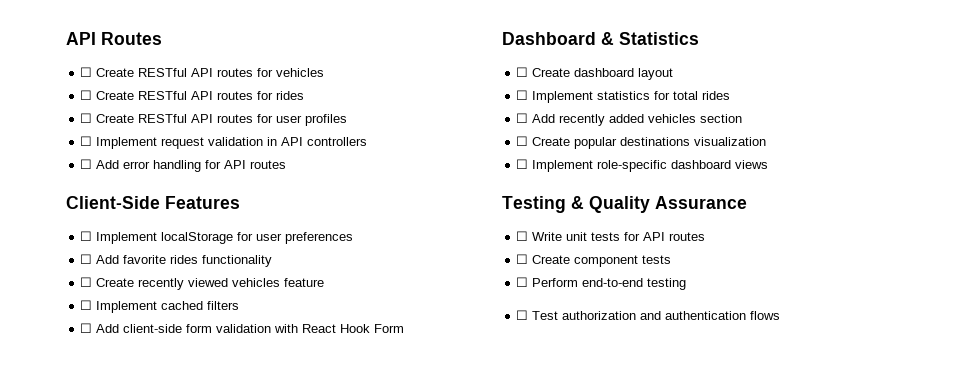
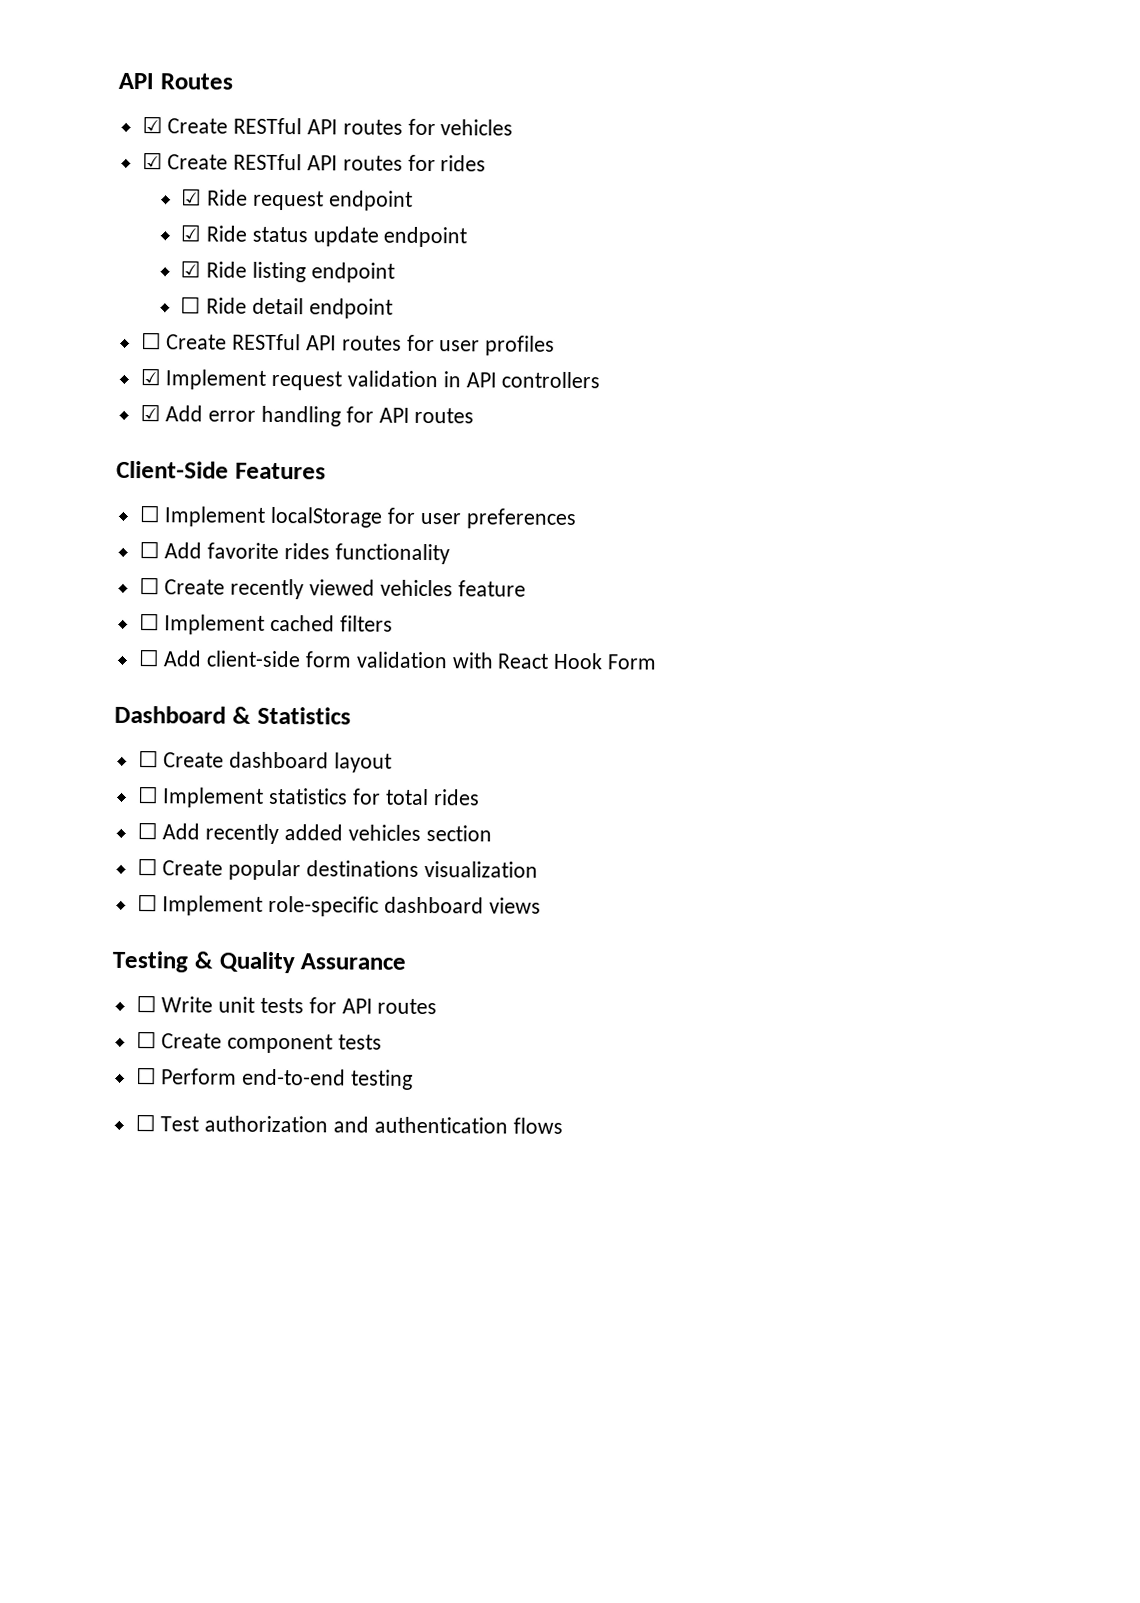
- ☐ Create RESTful API routes for vehicles
+ ☑ Create RESTful API routes for vehicles
- ☐ Create RESTful API routes for rides
+ ☑ Create RESTful API routes for rides
+ ☑ Ride request endpoint
+ ☑ Ride status update endpoint
+ ☑ Ride listing endpoint
+ ☐ Ride detail endpoint
- ☐ Implement request validation in API controllers
+ ☑ Implement request validation in API controllers
- ☐ Add error handling for API routes
+ ☑ Add error handling for API routes

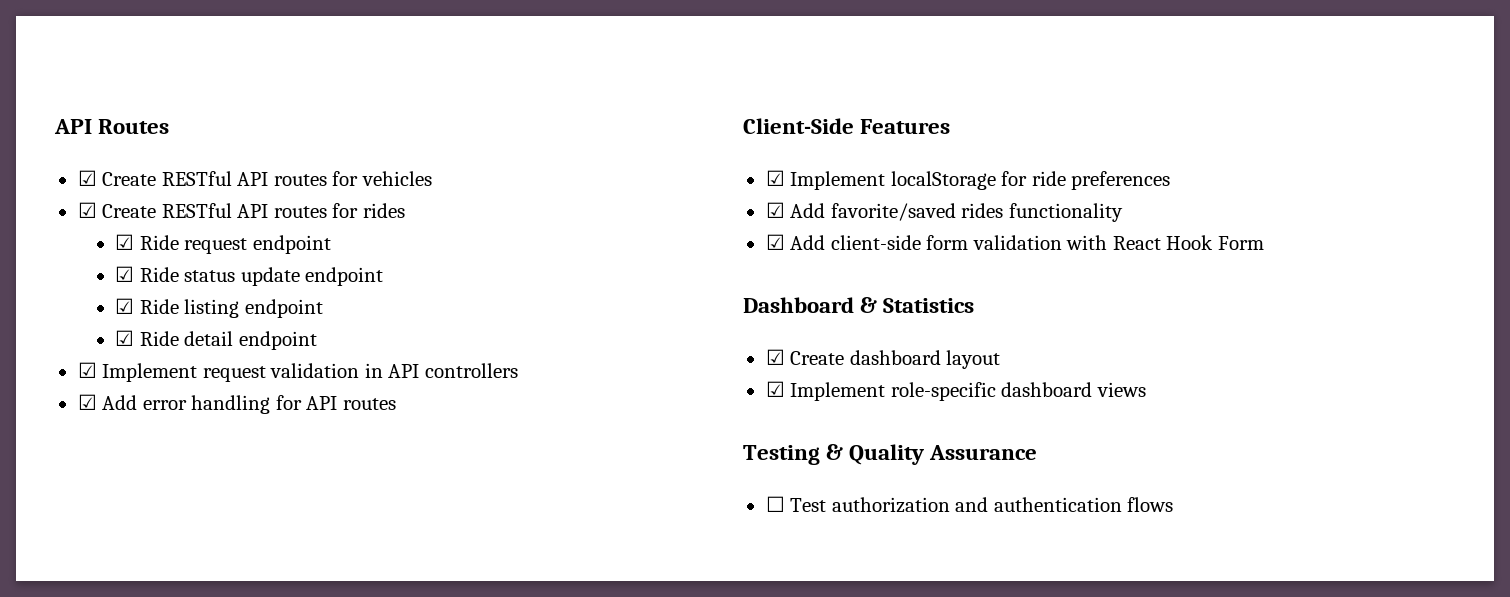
- ☐ Ride detail endpoint
+ ☑ Ride detail endpoint
- ☐ Create RESTful API routes for user profiles
- ☐ Implement localStorage for user preferences
+ ☑ Implement localStorage for ride preferences
- ☐ Add favorite rides functionality
+ ☑ Add favorite/saved rides functionality
- ☐ Create recently viewed vehicles feature
- ☐ Implement cached filters
- ☐ Add client-side form validation with React Hook Form
+ ☑ Add client-side form validation with React Hook Form
- ☐ Create dashboard layout
+ ☑ Create dashboard layout
- ☐ Implement statistics for total rides
- ☐ Add recently added vehicles section
- ☐ Create popular destinations visualization
- ☐ Implement role-specific dashboard views
+ ☑ Implement role-specific dashboard views
- ☐ Write unit tests for API routes
- ☐ Create component tests
- ☐ Perform end-to-end testing

